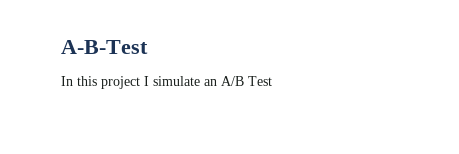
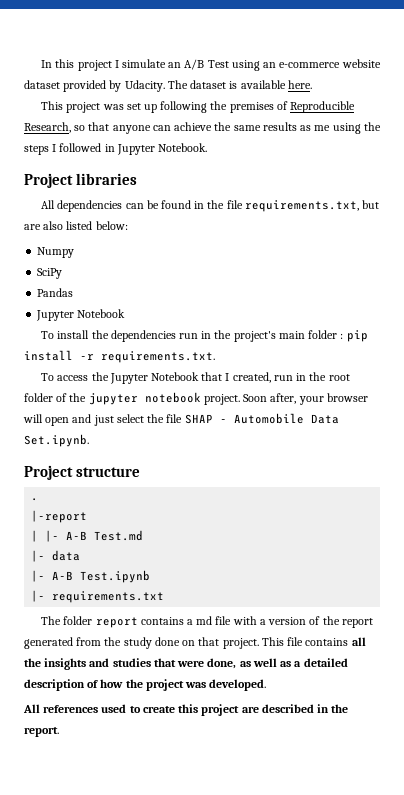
- A-B-Test
- In this project I simulate an A/B Test
+ In this project I simulate an A/B Test using an e-commerce website dataset provided by Udacity. The dataset is available here.
+ This project was set up following the premises of Reproducible Research, so that anyone can achieve the same results as me using the steps I followed in Jupyter Notebook.
+ Project libraries
+ All dependencies can be found in the file requirements.txt, but are also listed below:
+ Numpy
+ SciPy
+ Pandas
+ Jupyter Notebook
+ To install the dependencies run in the project's main folder : pip install -r requirements.txt.
+ To access the Jupyter Notebook that I created, run in the root folder of the jupyter notebook project. Soon after, your browser will open and just select the file SHAP - Automobile Data Set.ipynb.
+ Project structure
+ .
+ |-report
+ | |- A-B Test.md
+ |- data
+ |- A-B Test.ipynb
+ |- requirements.txt
+ The folder report contains a md file with a version of the report generated from the study done on that project. This file contains all the insights and studies that were done, as well as a detailed description of how the project was developed.
+ All references used to create this project are described in the report.

